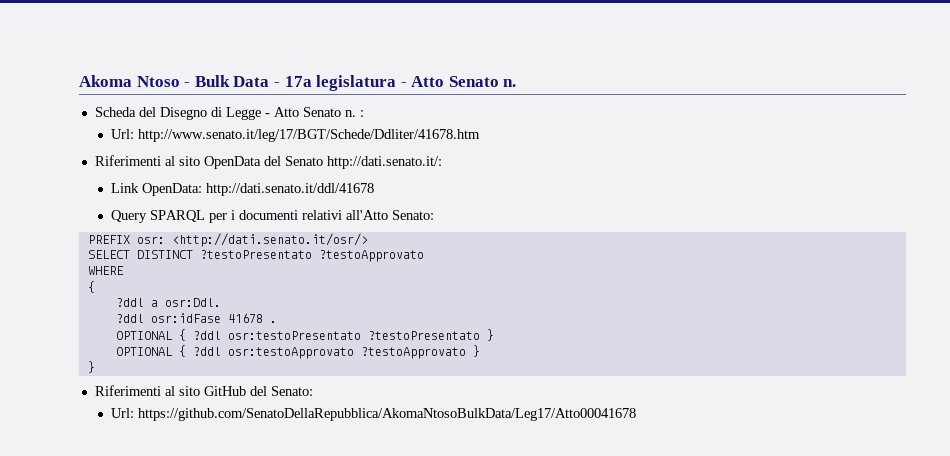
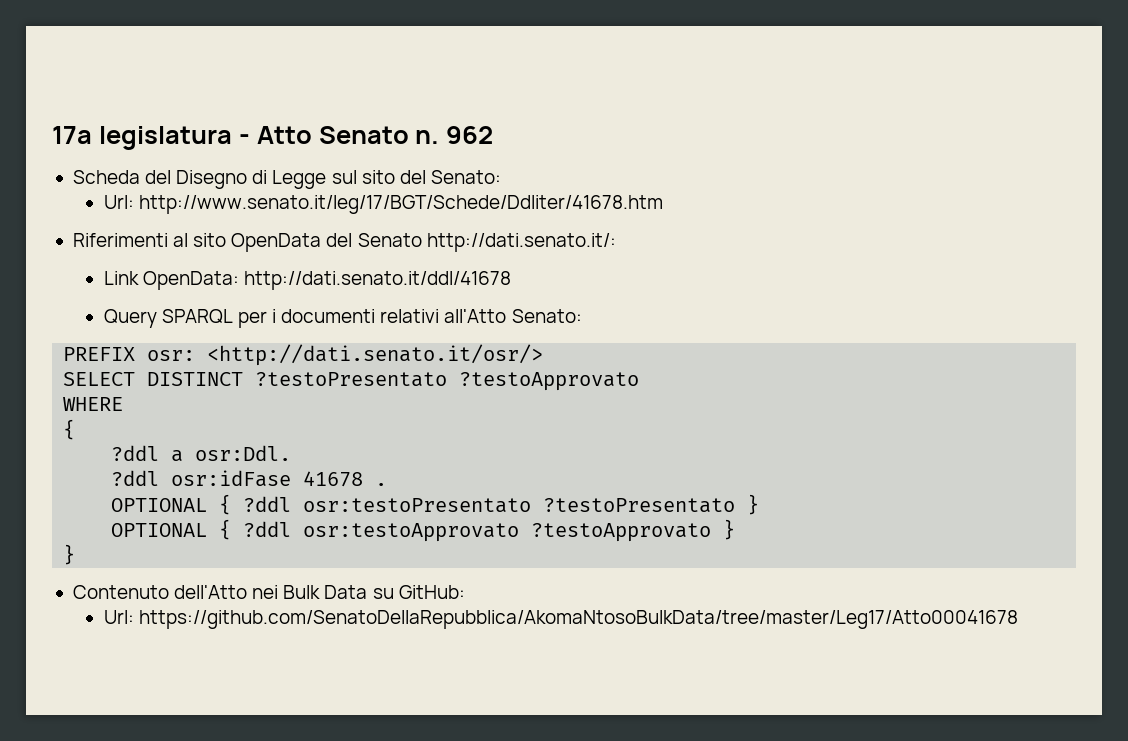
- Akoma Ntoso - Bulk Data - 17a legislatura - Atto Senato n.
+ 17a legislatura - Atto Senato n. 962
- Scheda del Disegno di Legge - Atto Senato n. :
+ Scheda del Disegno di Legge sul sito del Senato:
- Riferimenti al sito GitHub del Senato:
- Url: https://github.com/SenatoDellaRepubblica/AkomaNtosoBulkData/Leg17/Atto00041678
+ Contenuto dell'Atto nei Bulk Data su GitHub:
+ Url: https://github.com/SenatoDellaRepubblica/AkomaNtosoBulkData/tree/master/Leg17/Atto00041678

